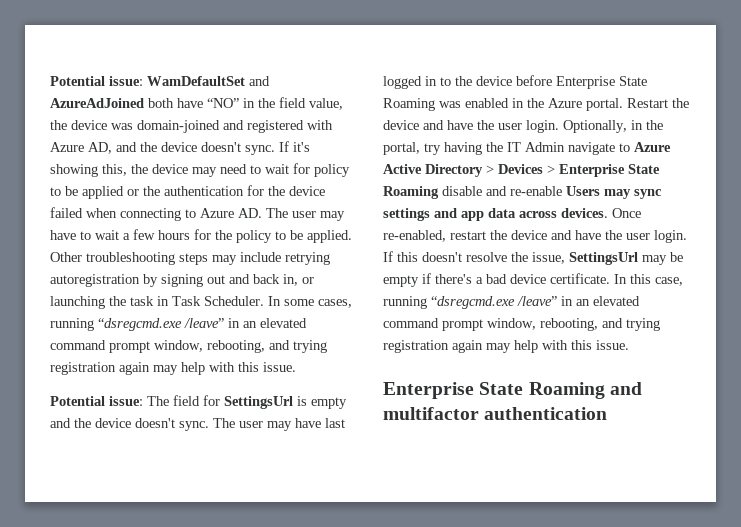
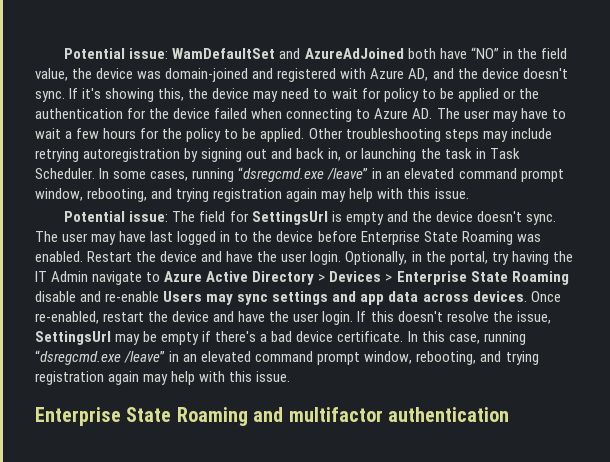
- The user may have last logged in to the device before Enterprise State Roaming was enabled in the Azure portal.
+ The user may have last logged in to the device before Enterprise State Roaming was enabled.

